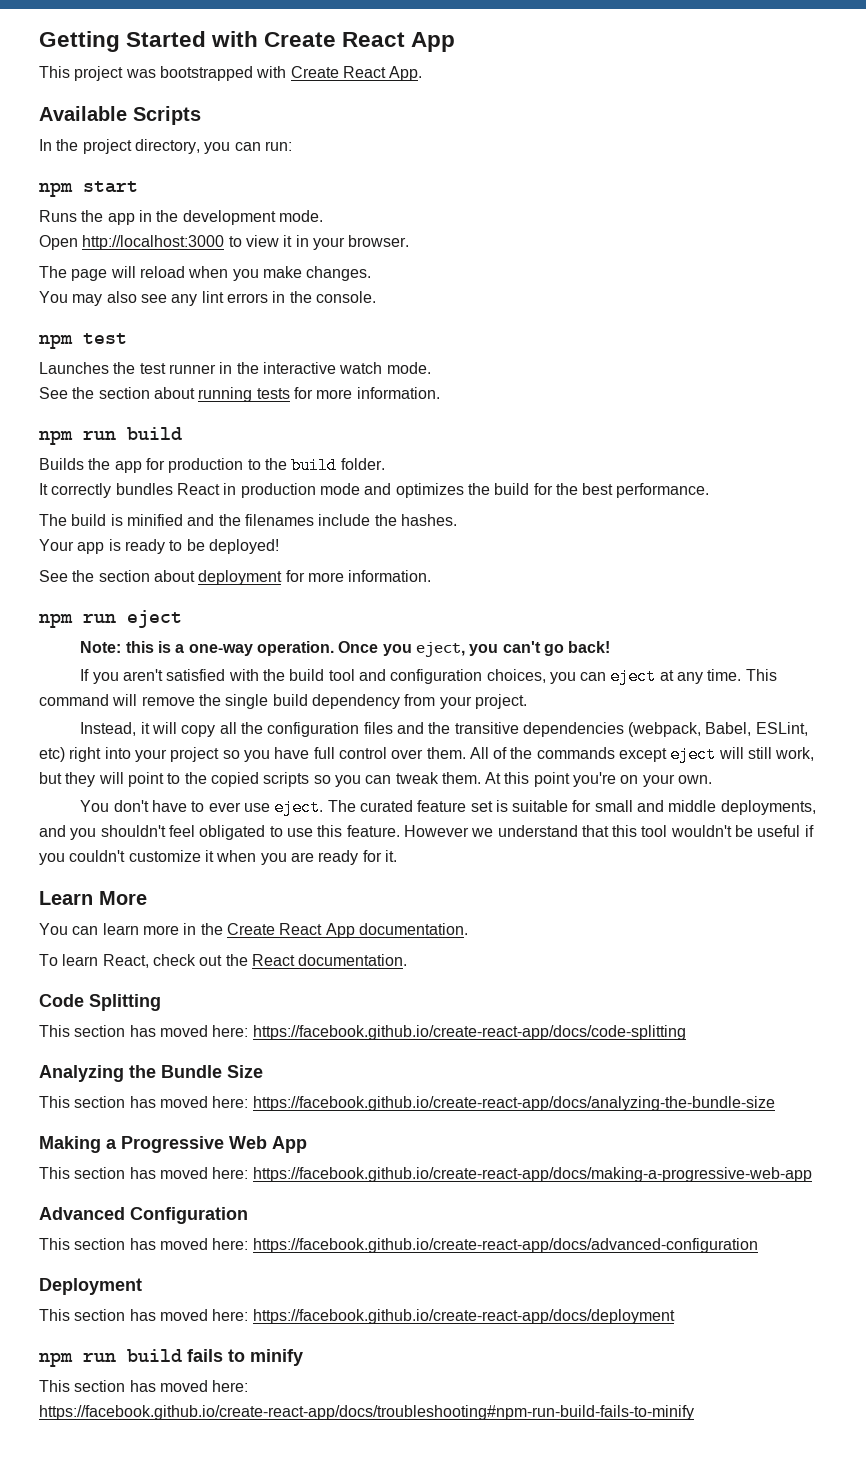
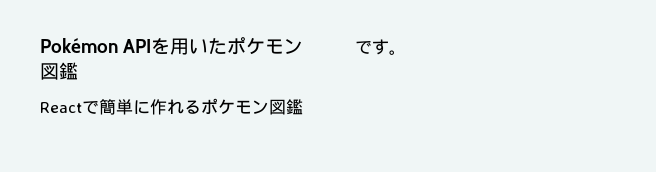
- Getting Started with Create React App
- This project was bootstrapped with Create React App.
- Available Scripts
- In the project directory, you can run:
- npm start
- Runs the app in the development mode.
- Open http://localhost:3000 to view it in your browser.
- The page will reload when you make changes.
- You may also see any lint errors in the console.
- npm test
- Launches the test runner in the interactive watch mode.
- See the section about running tests for more information.
- npm run build
- Builds the app for production to the build folder.
- It correctly bundles React in production mode and optimizes the build for the best performance.
- The build is minified and the filenames include the hashes.
- Your app is ready to be deployed!
- See the section about deployment for more information.
- npm run eject
- Note: this is a one-way operation. Once you eject, you can't go back!
- If you aren't satisfied with the build tool and configuration choices, you can eject at any time. This command will remove the single build dependency from your project.
- Instead, it will copy all the configuration files and the transitive dependencies (webpack, Babel, ESLint, etc) right into your project so you have full control over them. All of the commands except eject will still work, but they will point to the copied scripts so you can tweak them. At this point you're on your own.
- You don't have to ever use eject. The curated feature set is suitable for small and middle deployments, and you shouldn't feel obligated to use this feature. However we understand that this tool wouldn't be useful if you couldn't customize it when you are ready for it.
- Learn More
- You can learn more in the Create React App documentation.
- To learn React, check out the React documentation.
- Code Splitting
- This section has moved here: https://facebook.github.io/create-react-app/docs/code-splitting
- Analyzing the Bundle Size
- This section has moved here: https://facebook.github.io/create-react-app/docs/analyzing-the-bundle-size
- Making a Progressive Web App
- This section has moved here: https://facebook.github.io/create-react-app/docs/making-a-progressive-web-app
- Advanced Configuration
- This section has moved here: https://facebook.github.io/create-react-app/docs/advanced-configuration
- Deployment
- This section has moved here: https://facebook.github.io/create-react-app/docs/deployment
- npm run build fails to minify
- This section has moved here: https://facebook.github.io/create-react-app/docs/troubleshooting#npm-run-build-fails-to-minify
+ Pokémon APIを用いたポケモン図鑑
+ Reactで簡単に作れるポケモン図鑑です。

